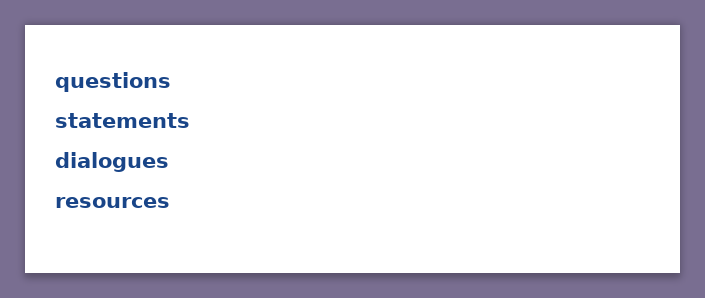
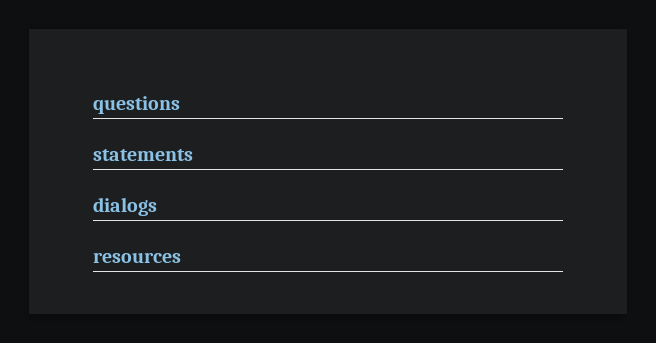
- dialogues
+ dialogs

